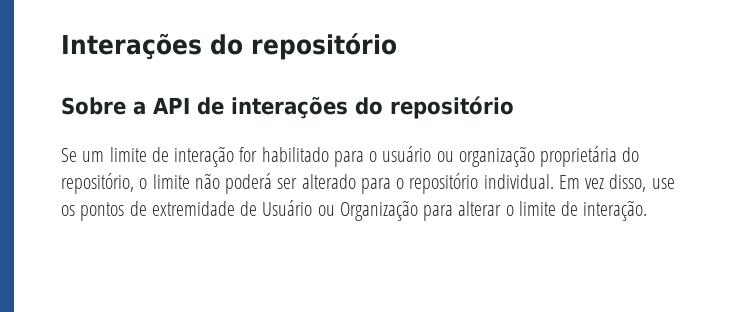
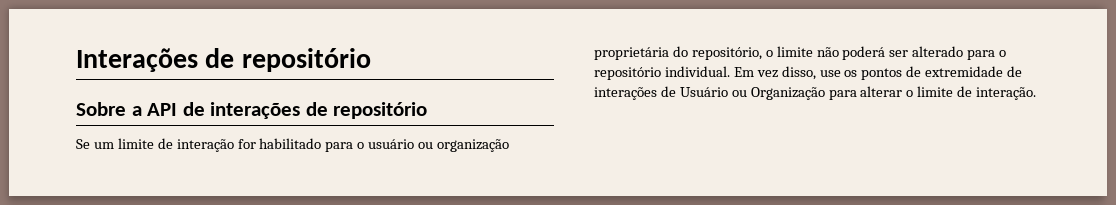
- Interações do repositório
+ Interações de repositório
- Sobre a API de interações do repositório
+ Sobre a API de interações de repositório
- Em vez disso, use os pontos de extremidade de Usuário ou Organização para alterar o limite de interação.
+ Em vez disso, use os pontos de extremidade de interações de Usuário ou Organização para alterar o limite de interação.

